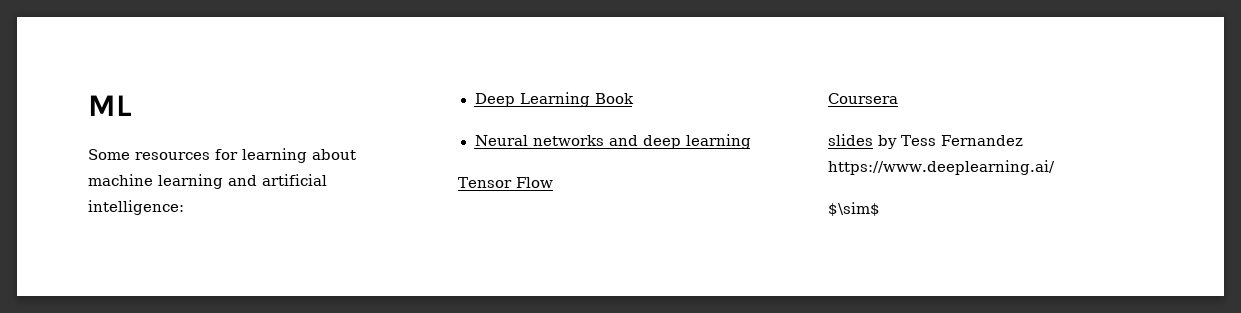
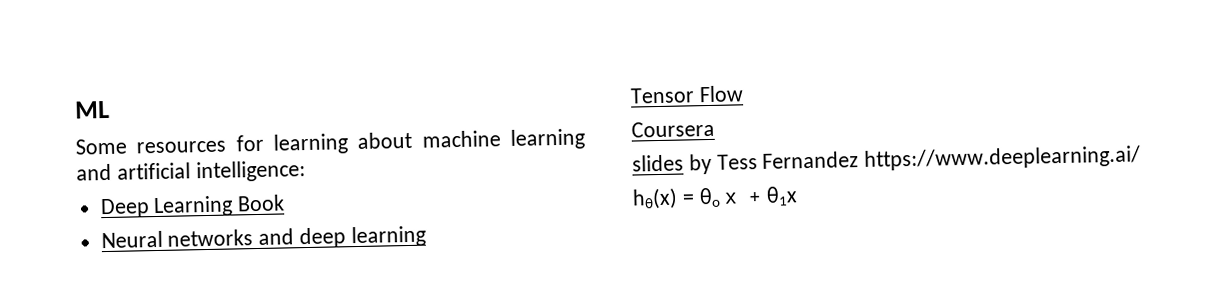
- $\sim$
+ hθ(x) = θo x + θ1x

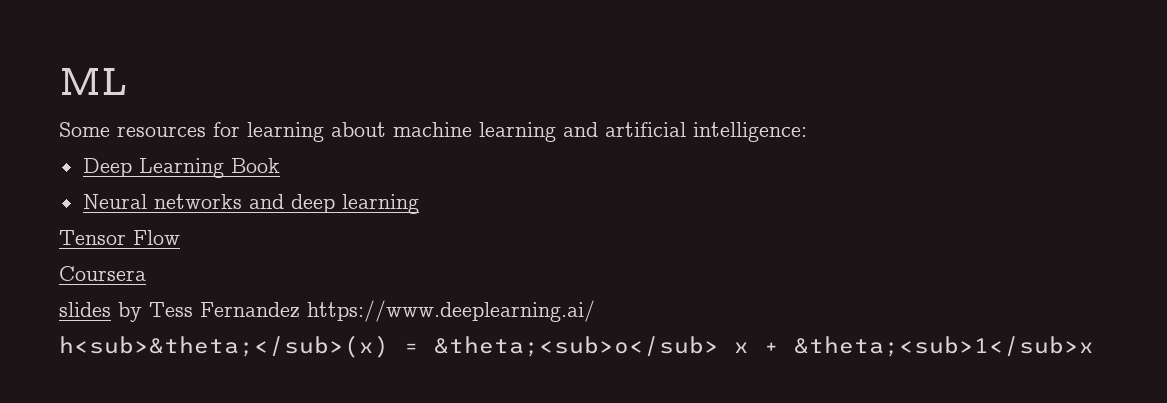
- hθ(x) = θo x + θ1x
+ h<sub>&theta;</sub>(x) = &theta;<sub>o</sub> x + &theta;<sub>1</sub>x

